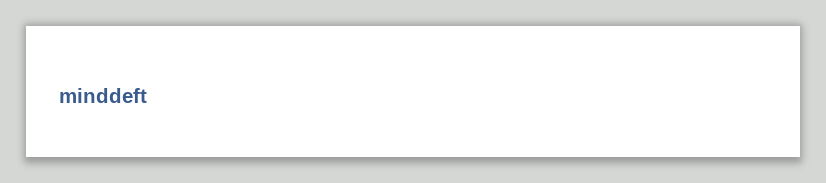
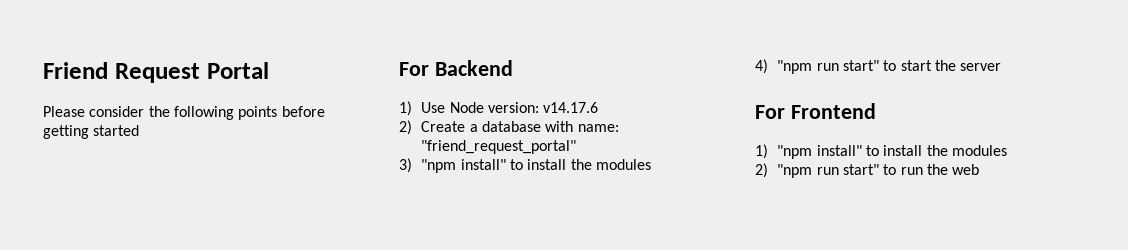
- minddeft
+ Friend Request Portal
+ Please consider the following points before getting started
+ For Backend
+ 1) Use Node version: v14.17.6
+ 2) Create a database with name: "friend_request_portal"
+ 3) "npm install" to install the modules
+ 4) "npm run start" to start the server
+ For Frontend
+ 1) "npm install" to install the modules
+ 2) "npm run start" to run the web

